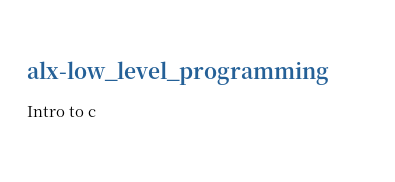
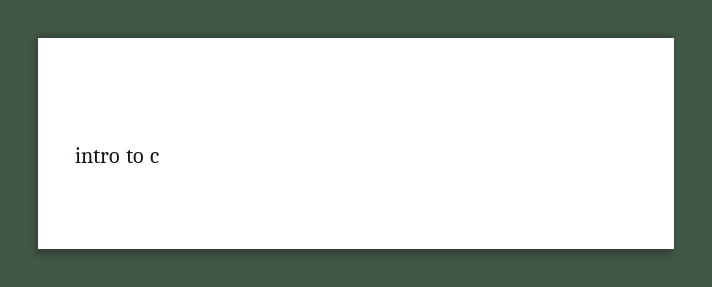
- alx-low_level_programming
- Intro to c
+ intro to c

